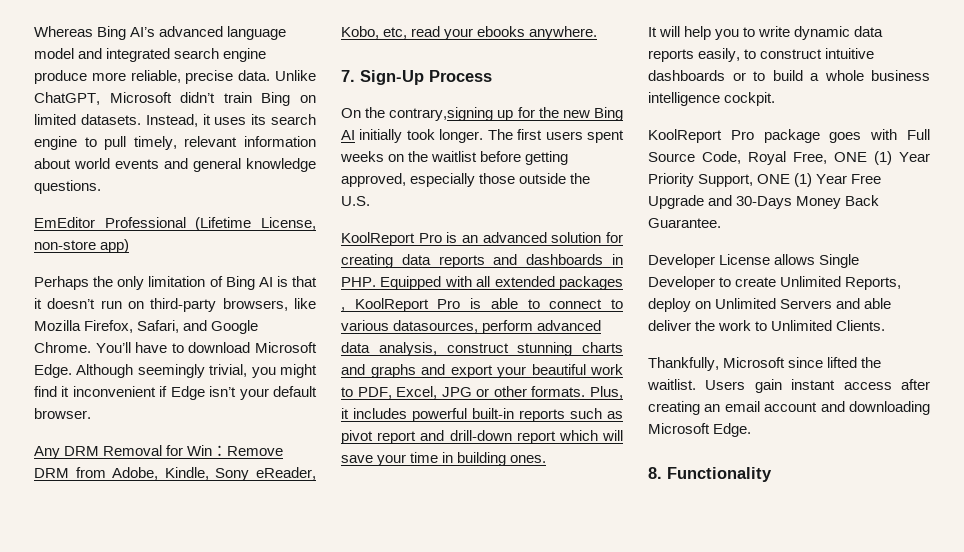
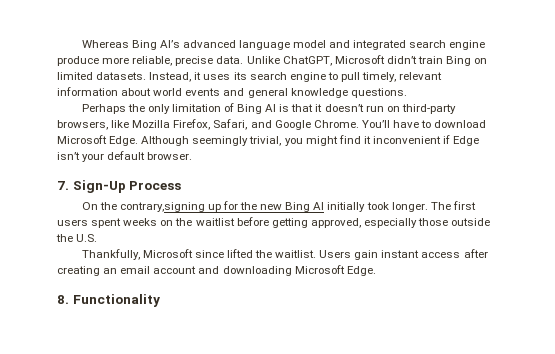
- EmEditor Professional (Lifetime License, non-store app)
- Any DRM Removal for Win：Remove DRM from Adobe, Kindle, Sony eReader, Kobo, etc, read your ebooks anywhere.
- KoolReport Pro is an advanced solution for creating data reports and dashboards in PHP. Equipped with all extended packages , KoolReport Pro is able to connect to various datasources, perform advanced data analysis, construct stunning charts and graphs and export your beautiful work to PDF, Excel, JPG or other formats. Plus, it includes powerful built-in reports such as pivot report and drill-down report which will save your time in building ones.
- It will help you to write dynamic data reports easily, to construct intuitive dashboards or to build a whole business intelligence cockpit.
- KoolReport Pro package goes with Full Source Code, Royal Free, ONE (1) Year Priority Support, ONE (1) Year Free Upgrade and 30-Days Money Back Guarantee.
- Developer License allows Single Developer to create Unlimited Reports, deploy on Unlimited Servers and able deliver the work to Unlimited Clients.

